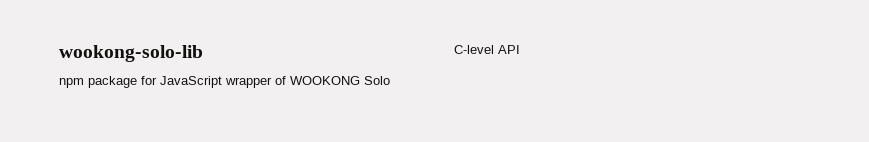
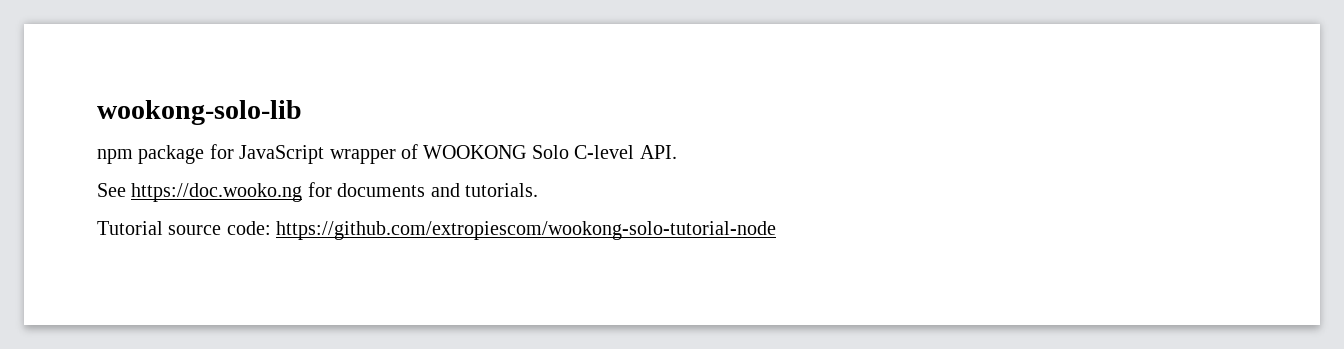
- npm package for JavaScript wrapper of WOOKONG Solo C-level API
+ npm package for JavaScript wrapper of WOOKONG Solo C-level API.
+ See https://doc.wooko.ng for documents and tutorials.
+ Tutorial source code: https://github.com/extropiescom/wookong-solo-tutorial-node

